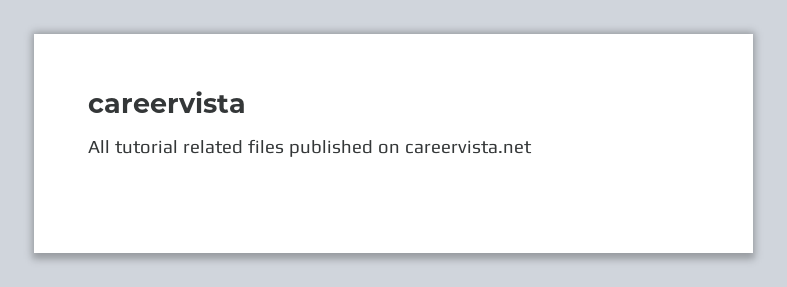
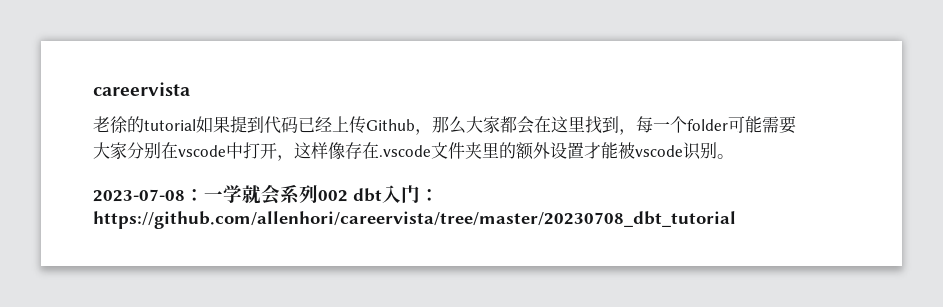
- All tutorial related files published on careervista.net
+ 老徐的tutorial如果提到代码已经上传Github，那么大家都会在这里找到，每一个folder可能需要大家分别在vscode中打开，这样像存在.vscode文件夹里的额外设置才能被vscode识别。
+ 2023-07-08：一学就会系列002 dbt入门：https://github.com/allenhori/careervista/tree/master/20230708_dbt_tutorial

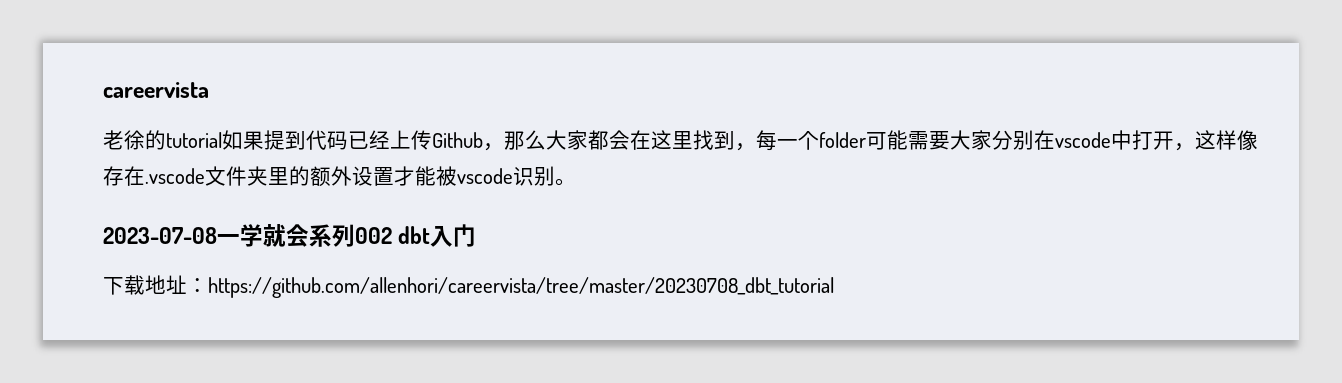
- 2023-07-08：一学就会系列002 dbt入门：https://github.com/allenhori/careervista/tree/master/20230708_dbt_tutorial
+ 2023-07-08一学就会系列002 dbt入门
+ 下载地址：https://github.com/allenhori/careervista/tree/master/20230708_dbt_tutorial

